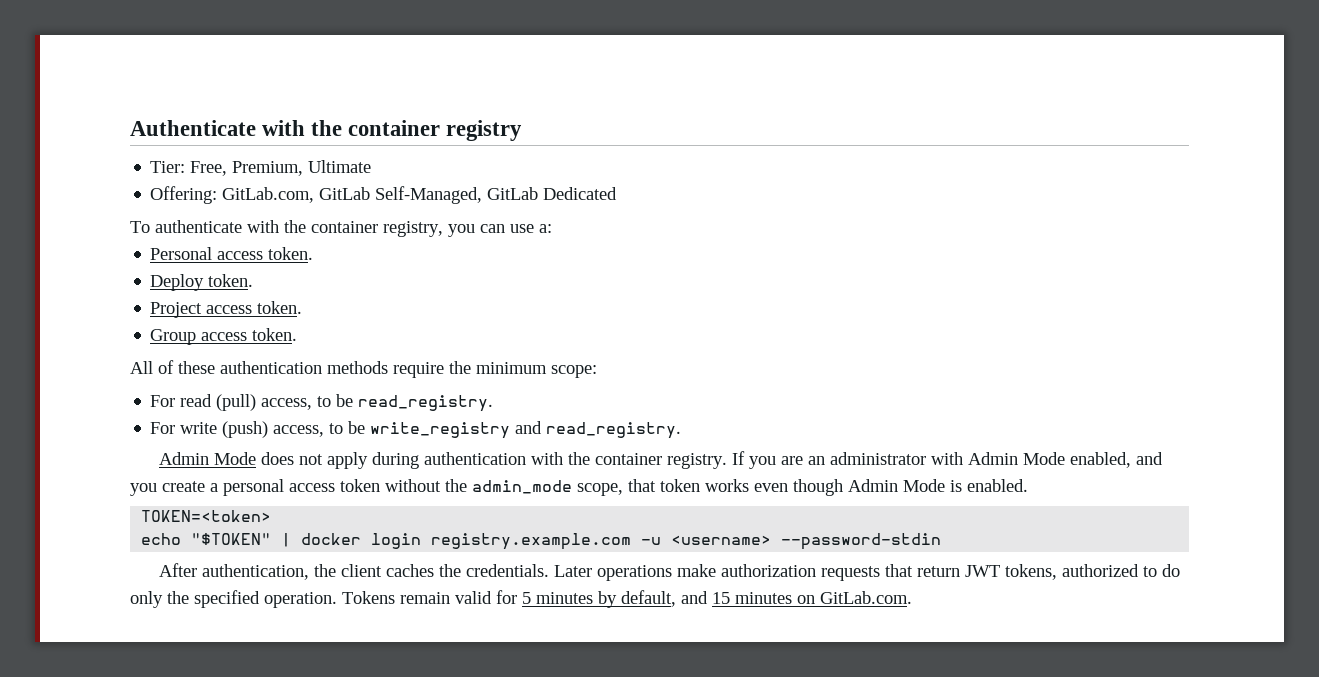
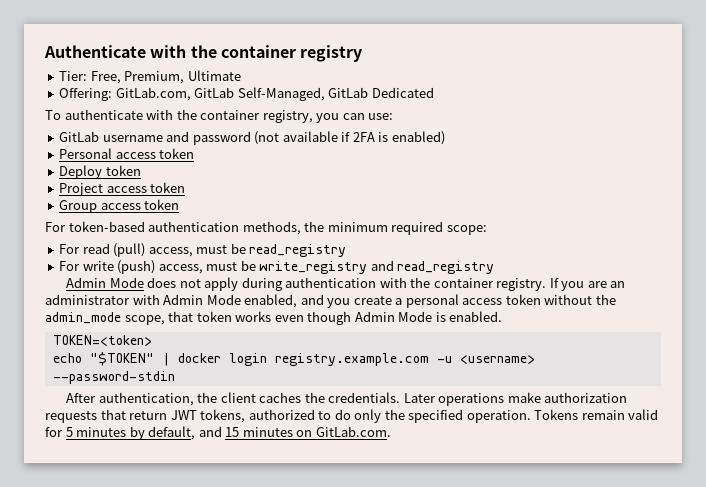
- To authenticate with the container registry, you can use a:
+ To authenticate with the container registry, you can use:
+ GitLab username and password (not available if 2FA is enabled)
- Personal access token.
+ Personal access token
- Deploy token.
+ Deploy token
- Project access token.
+ Project access token
- Group access token.
- All of these authentication methods require the minimum scope:
+ Group access token
+ For token-based authentication methods, the minimum required scope:
- For read (pull) access, to be read_registry.
+ For read (pull) access, must be read_registry
- For write (push) access, to be write_registry and read_registry.
+ For write (push) access, must be write_registry and read_registry

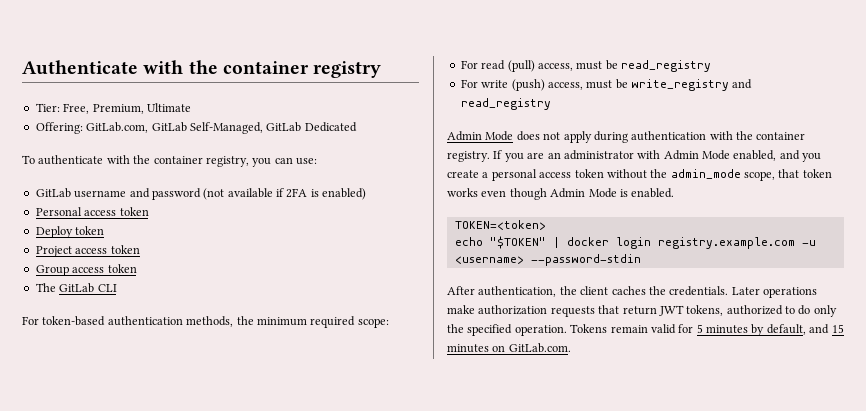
+ The GitLab CLI

